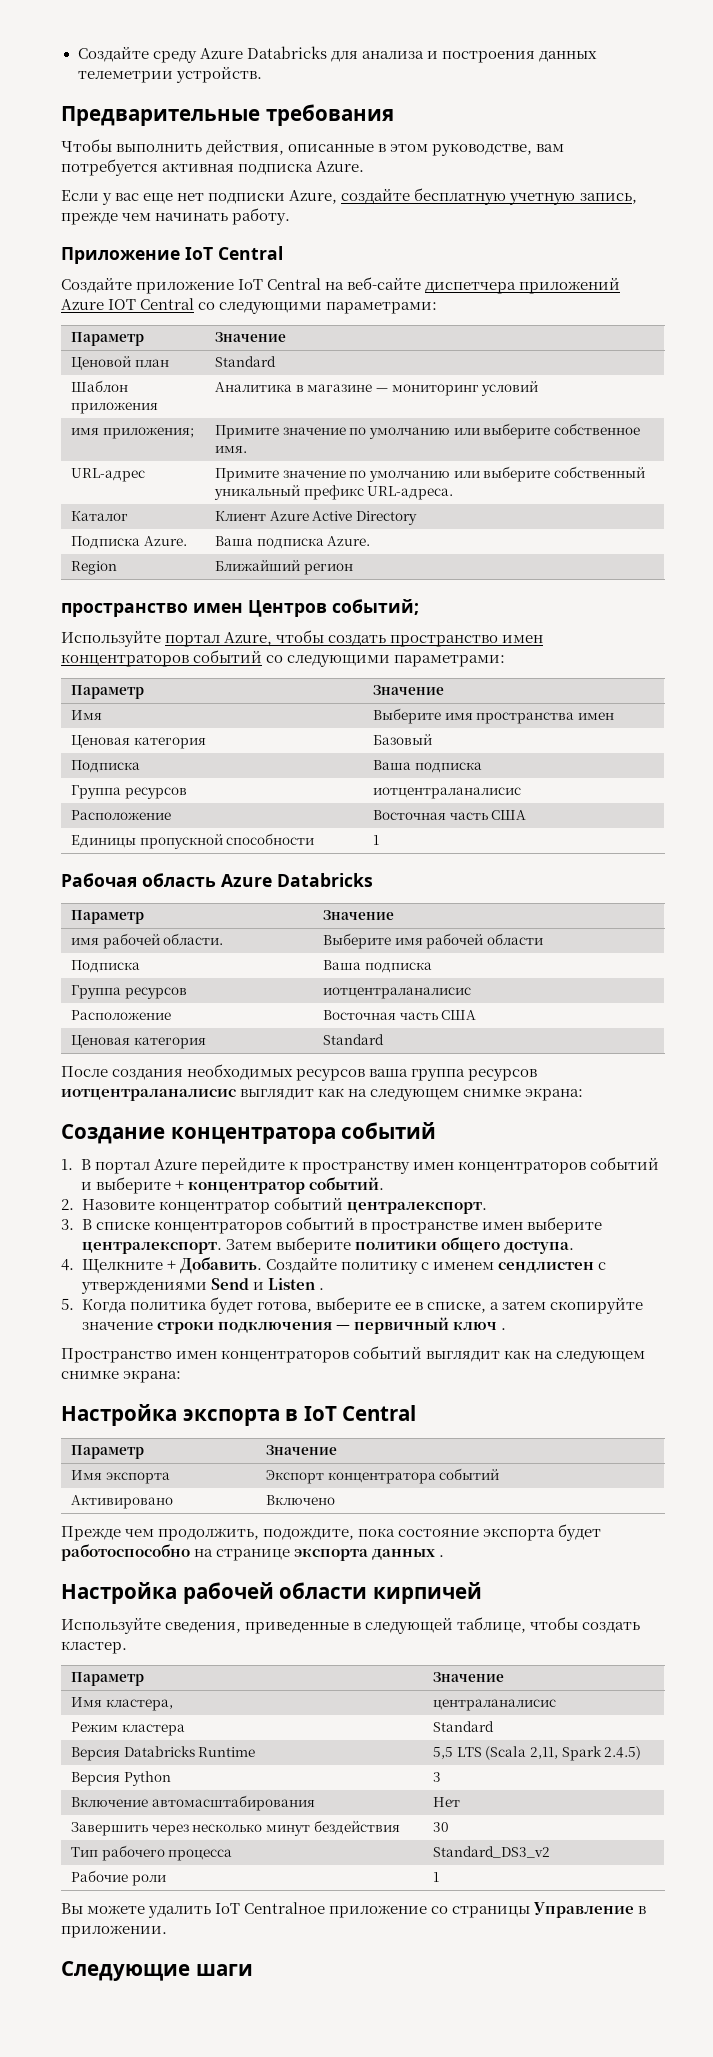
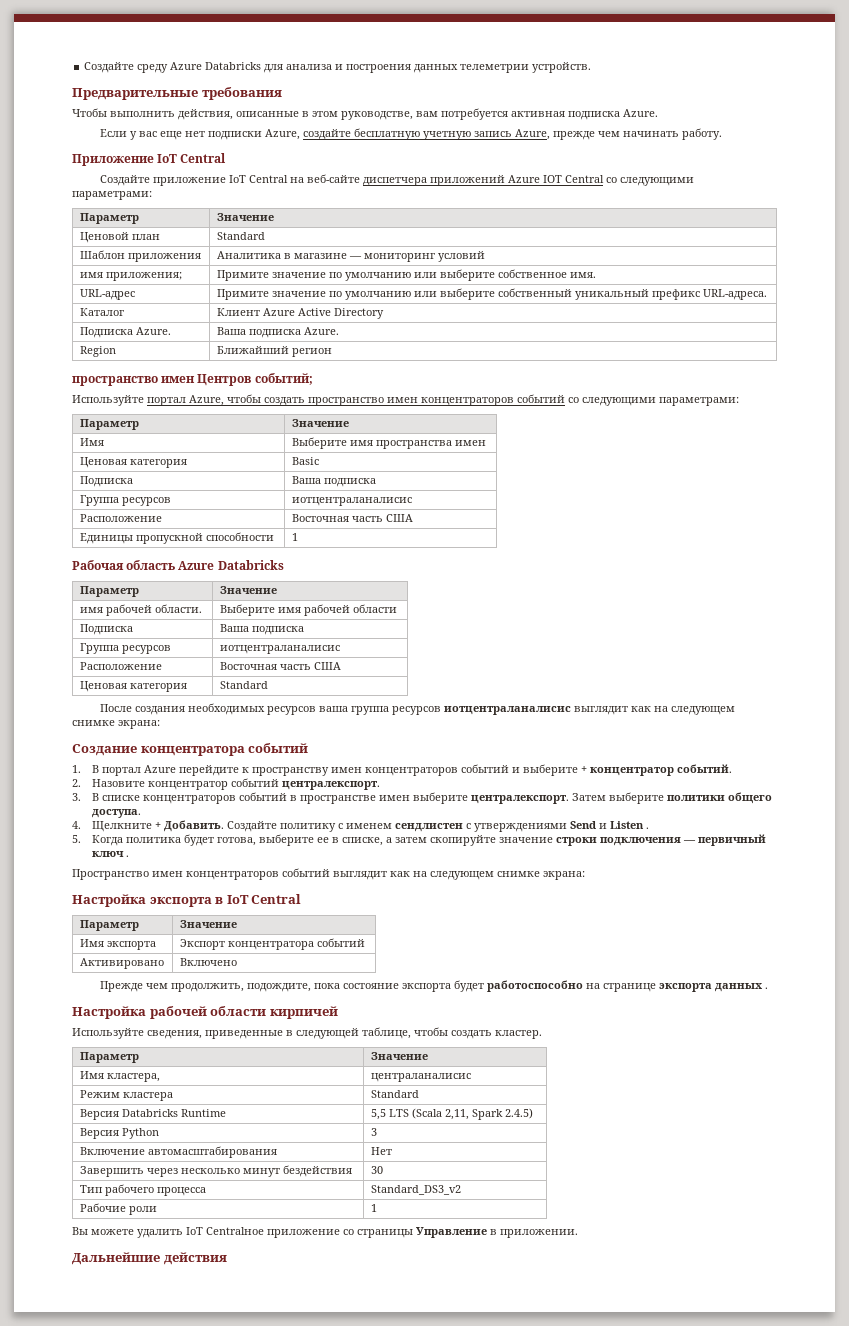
- Если у вас еще нет подписки Azure, создайте бесплатную учетную запись, прежде чем начинать работу.
+ Если у вас еще нет подписки Azure, создайте бесплатную учетную запись Azure, прежде чем начинать работу.
- Ценовая категория | Базовый
+ Ценовая категория | Basic
- Следующие шаги
+ Дальнейшие действия

